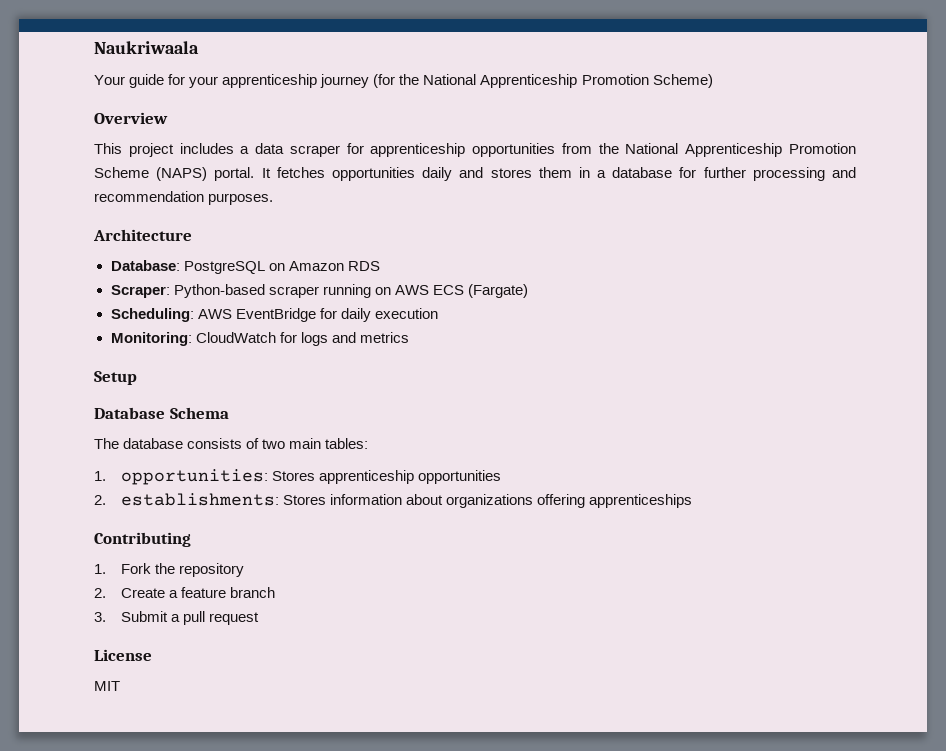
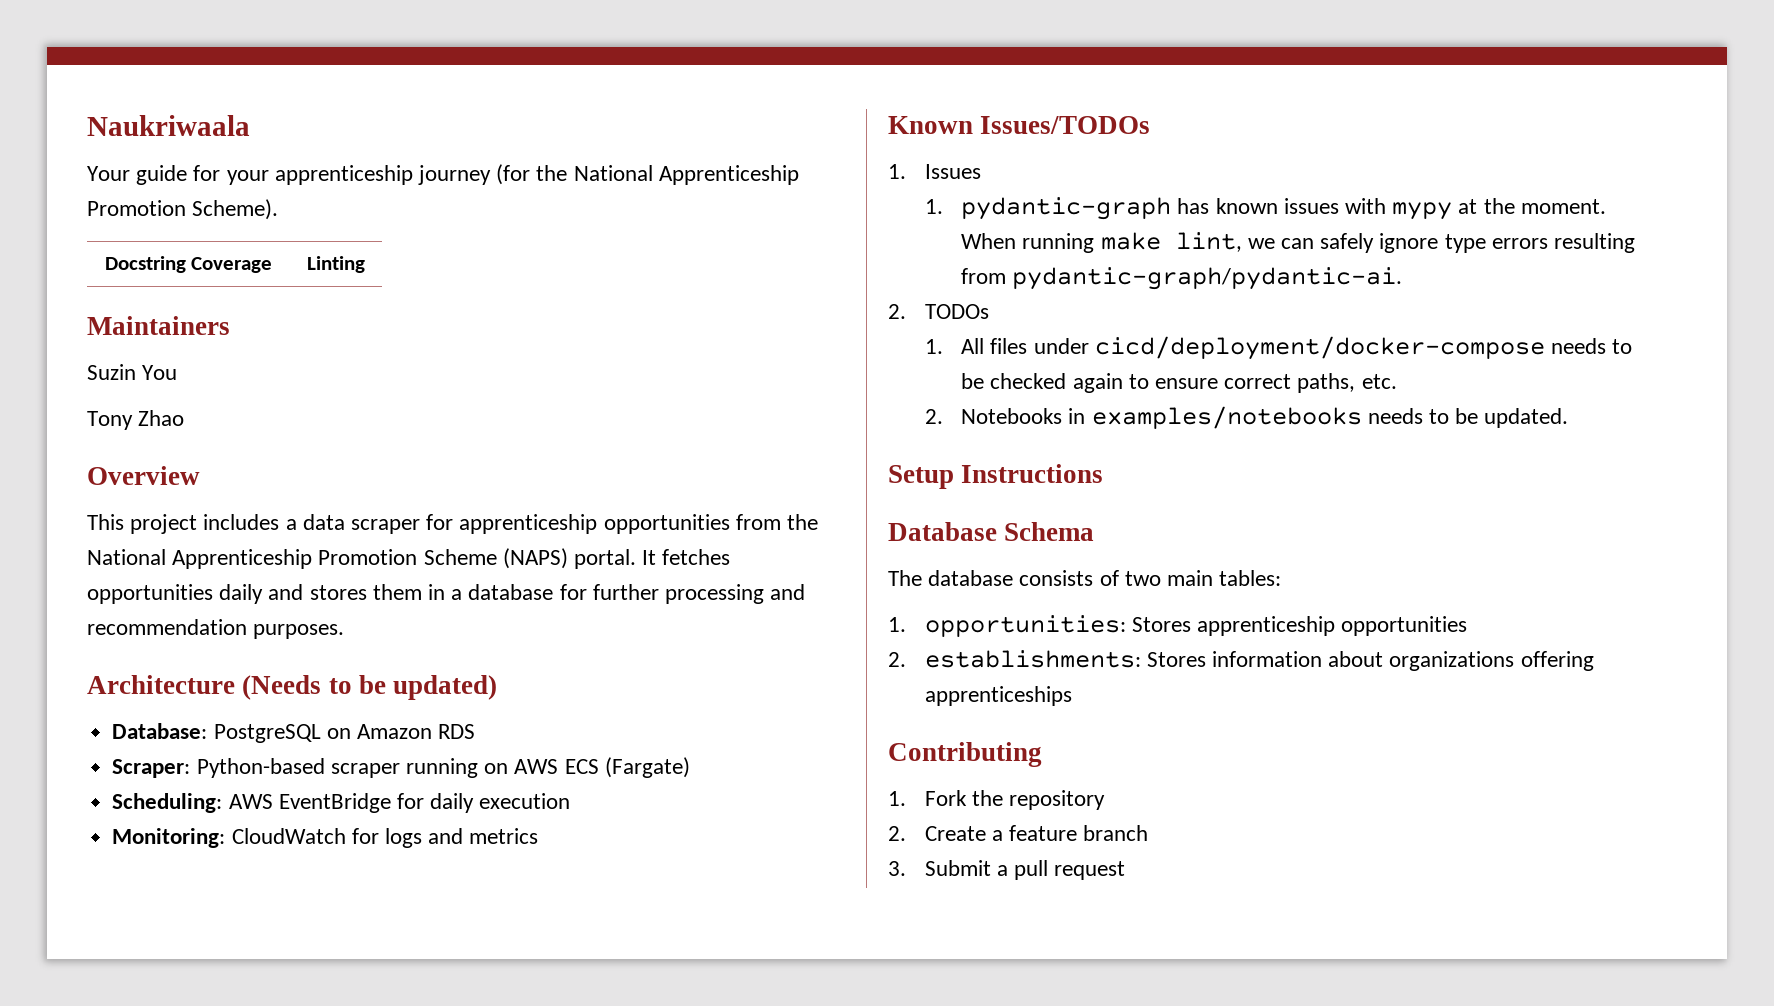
- Your guide for your apprenticeship journey (for the National Apprenticeship Promotion Scheme)
+ Your guide for your apprenticeship journey (for the National Apprenticeship Promotion Scheme).
+ Docstring Coverage | Linting
+ Maintainers
+ Suzin You
+ Tony Zhao
- Architecture
+ Architecture (Needs to be updated)
+ Known Issues/TODOs
+ 1. Issues
+ 1. pydantic-graph has known issues with mypy at the moment. When running make lint, we can safely ignore type errors resulting from pydantic-graph/pydantic-ai.
+ 2. TODOs
+ 1. All files under cicd/deployment/docker-compose needs to be checked again to ensure correct paths, etc.
+ 2. Notebooks in examples/notebooks needs to be updated.
- Setup
+ Setup Instructions
- License
- MIT

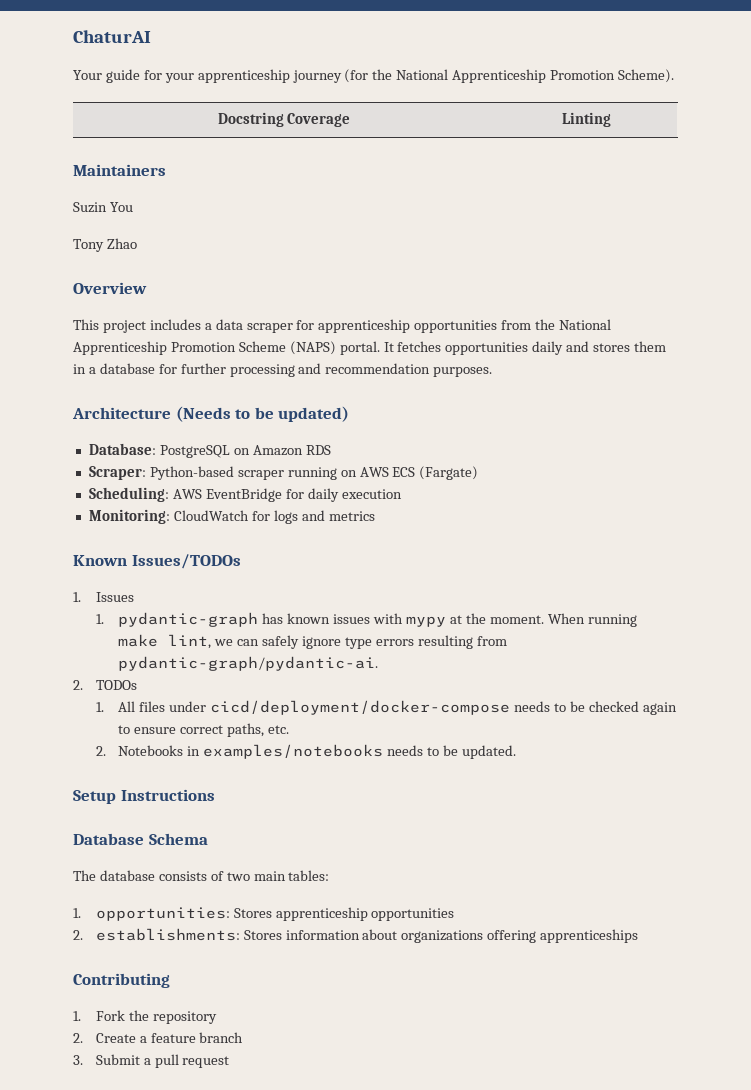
- Naukriwaala
+ ChaturAI

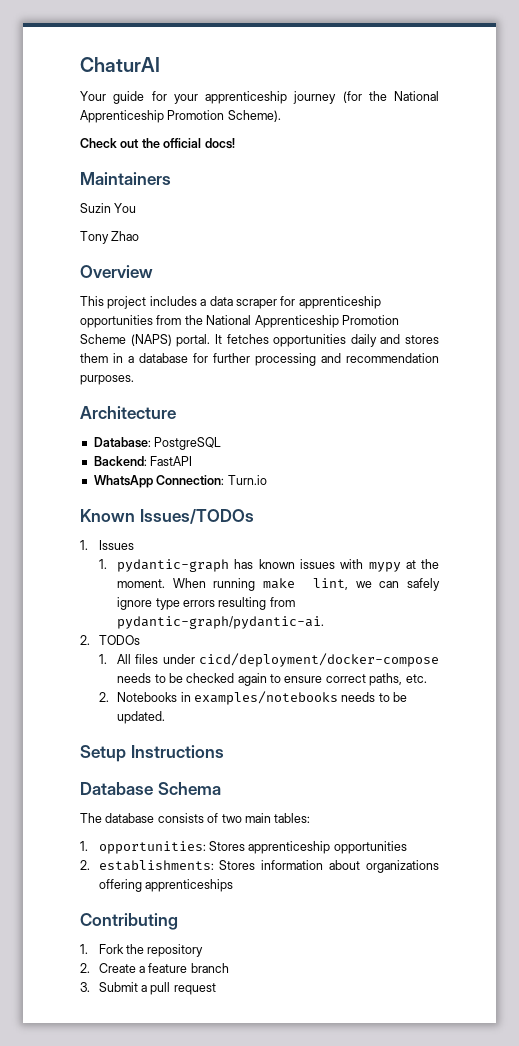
- Docstring Coverage | Linting
+ Check out the official docs!
- Architecture (Needs to be updated)
- Database: PostgreSQL on Amazon RDS
- Scraper: Python-based scraper running on AWS ECS (Fargate)
- Scheduling: AWS EventBridge for daily execution
- Monitoring: CloudWatch for logs and metrics
+ Architecture
+ Database: PostgreSQL
+ Backend: FastAPI
+ WhatsApp Connection: Turn.io

